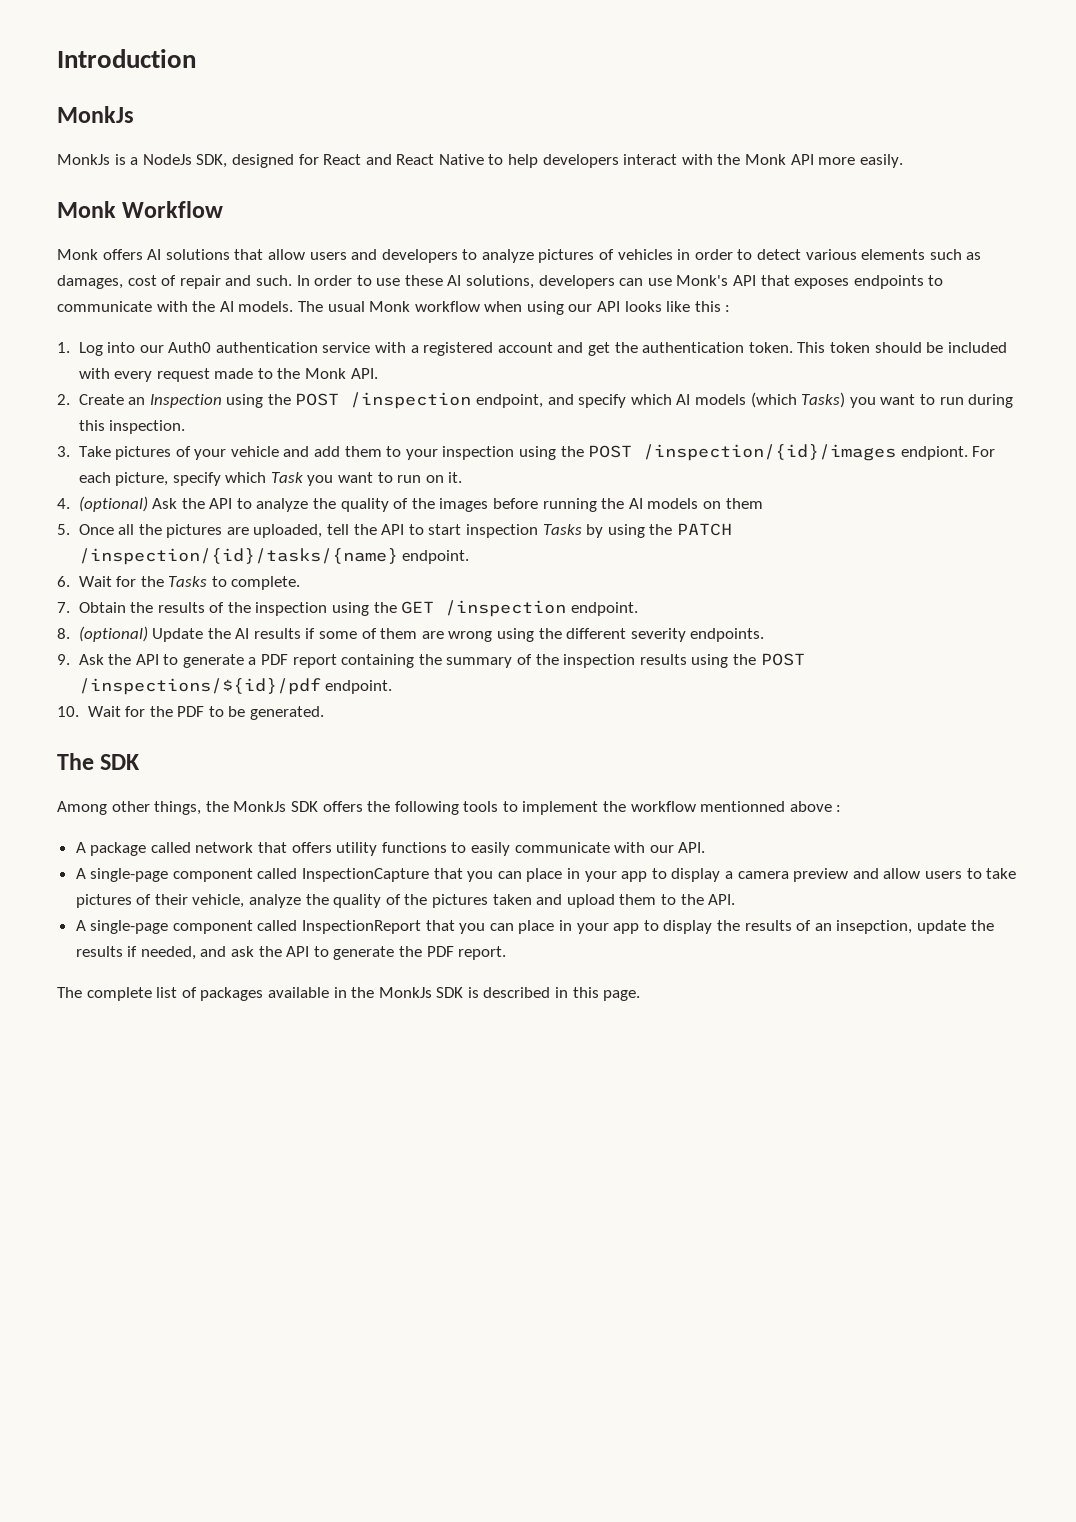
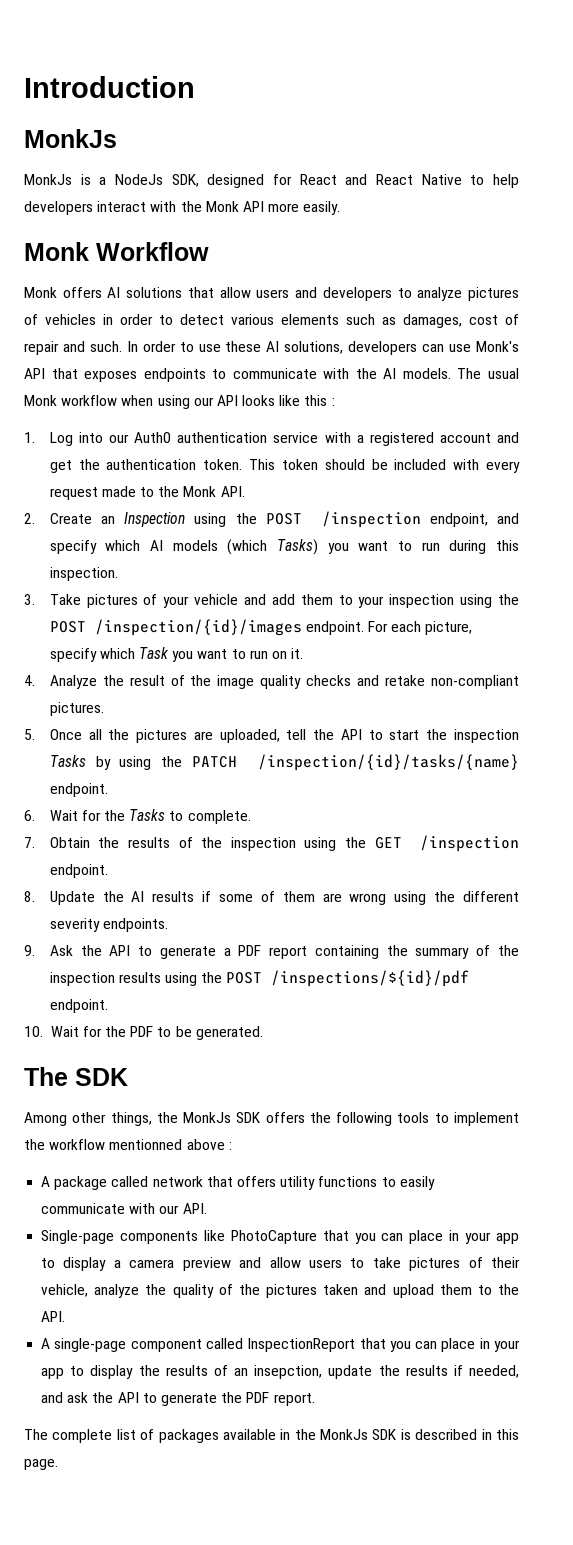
- 3. Take pictures of your vehicle and add them to your inspection using the POST /inspection/{id}/images endpiont.
+ 3. Take pictures of your vehicle and add them to your inspection using the POST /inspection/{id}/images endpoint.
- 4. (optional) Ask the API to analyze the quality of the images before running the AI models on them
+ 4. Analyze the result of the image quality checks and retake non-compliant pictures.
- 5. Once all the pictures are uploaded, tell the API to start inspection Tasks by using the PATCH /inspection/{id}/tasks/{name} endpoint.
+ 5. Once all the pictures are uploaded, tell the API to start the inspection Tasks by using the PATCH /inspection/{id}/tasks/{name} endpoint.
- 8. (optional) Update the AI results if some of them are wrong using the different severity endpoints.
+ 8. Update the AI results if some of them are wrong using the different severity endpoints.
- A single-page component called InspectionCapture that you can place in your app to display a camera preview and allow users to take pictures of their vehicle, analyze the quality of the pictures taken and upload them to the API.
+ Single-page components like PhotoCapture that you can place in your app to display a camera preview and allow users to take pictures of their vehicle, analyze the quality of the pictures taken and upload them to the API.

